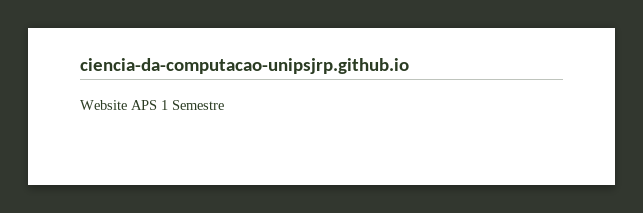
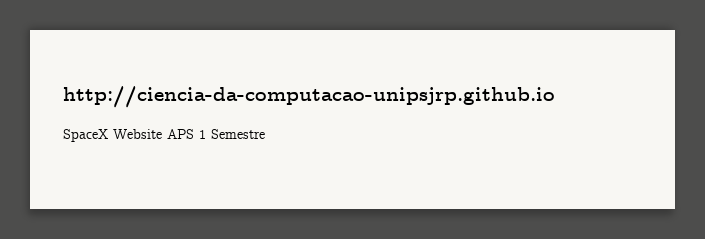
- ciencia-da-computacao-unipsjrp.github.io
- Website APS 1 Semestre
+ http://ciencia-da-computacao-unipsjrp.github.io
+ SpaceX Website APS 1 Semestre

